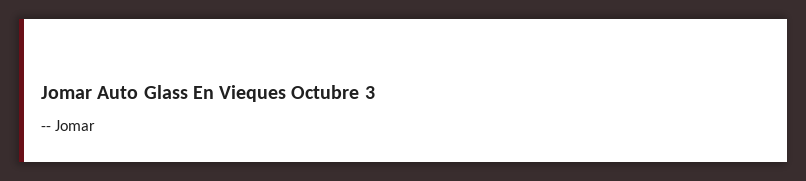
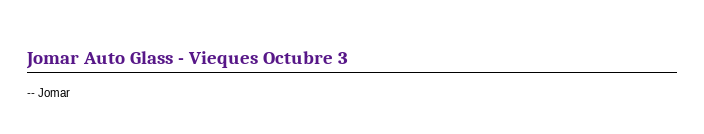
- Jomar Auto Glass En Vieques Octubre 3
+ Jomar Auto Glass - Vieques Octubre 3

